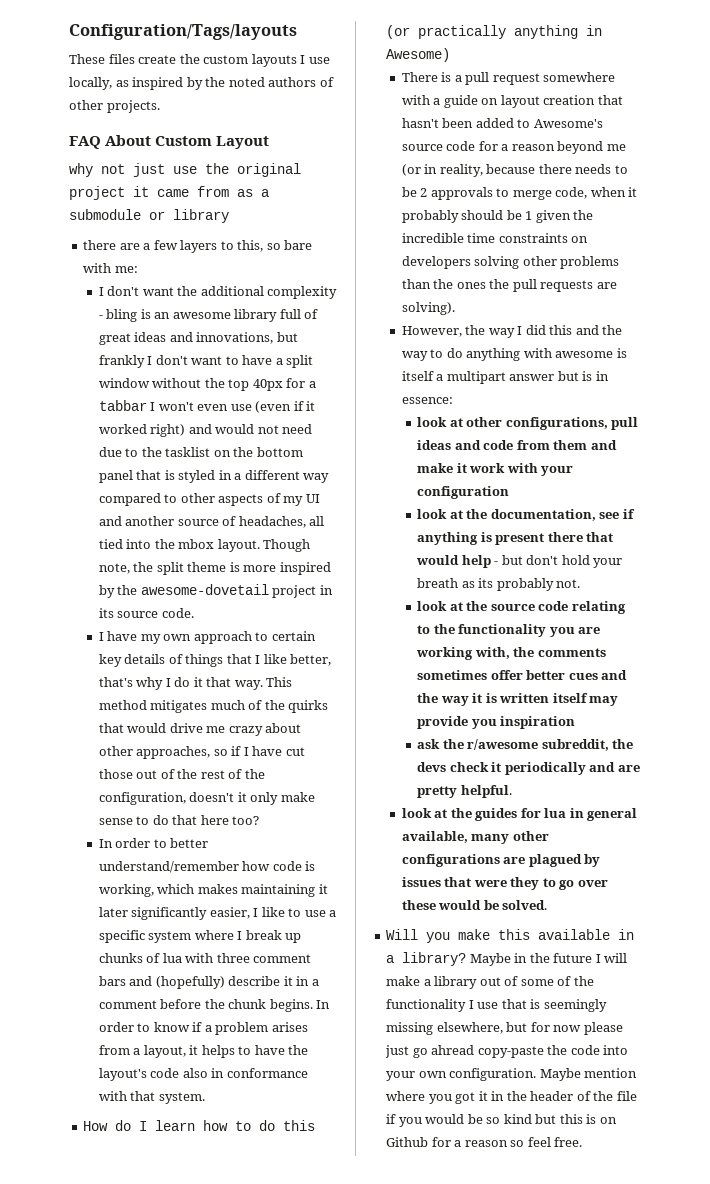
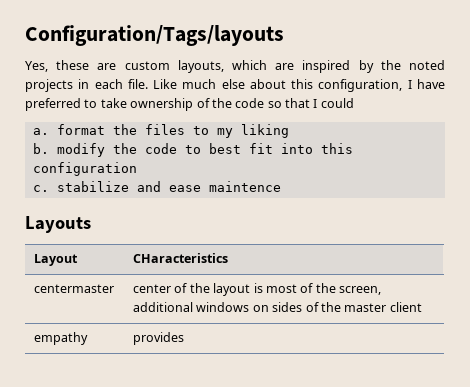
- These files create the custom layouts I use locally, as inspired by the noted authors of other projects.
- FAQ About Custom Layout
- why not just use the original project it came from as a submodule or library
- there are a few layers to this, so bare with me:
- I don't want the additional complexity - bling is an awesome library full of great ideas and innovations, but frankly I don't want to have a split window without the top 40px for a tabbar I won't even use (even if it worked right) and would not need due to the tasklist on the bottom panel that is styled in a different way compared to other aspects of my UI and another source of headaches, all tied into the mbox layout. Though note, the split theme is more inspired by the awesome-dovetail project in its source code.
- I have my own approach to certain key details of things that I like better, that's why I do it that way. This method mitigates much of the quirks that would drive me crazy about other approaches, so if I have cut those out of the rest of the configuration, doesn't it only make sense to do that here too?
- In order to better understand/remember how code is working, which makes maintaining it later significantly easier, I like to use a specific system where I break up chunks of lua with three comment bars and (hopefully) describe it in a comment before the chunk begins. In order to know if a problem arises from a layout, it helps to have the layout's code also in conformance with that system.
- How do I learn how to do this (or practically anything in Awesome)
- There is a pull request somewhere with a guide on layout creation that hasn't been added to Awesome's source code for a reason beyond me (or in reality, because there needs to be 2 approvals to merge code, when it probably should be 1 given the incredible time constraints on developers solving other problems than the ones the pull requests are solving).
- However, the way I did this and the way to do anything with awesome is itself a multipart answer but is in essence:
- look at other configurations, pull ideas and code from them and make it work with your configuration
- look at the documentation, see if anything is present there that would help - but don't hold your breath as its probably not.
- look at the source code relating to the functionality you are working with, the comments sometimes offer better cues and the way it is written itself may provide you inspiration
- ask the r/awesome subreddit, the devs check it periodically and are pretty helpful.
- look at the guides for lua in general available, many other configurations are plagued by issues that were they to go over these would be solved.
- Will you make this available in a library? Maybe in the future I will make a library out of some of the functionality I use that is seemingly missing elsewhere, but for now please just go ahread copy-paste the code into your own configuration. Maybe mention where you got it in the header of the file if you would be so kind but this is on Github for a reason so feel free.
+ Yes, these are custom layouts, which are inspired by the noted projects in each file. Like much else about this configuration, I have preferred to take ownership of the code so that I could
+ a. format the files to my liking
+ b. modify the code to best fit into this configuration
+ c. stabilize and ease maintence
+ Layouts
+ Layout | CHaracteristics
+ centermaster | center of the layout is most of the screen, additional windows on sides of the master client
+ empathy | provides

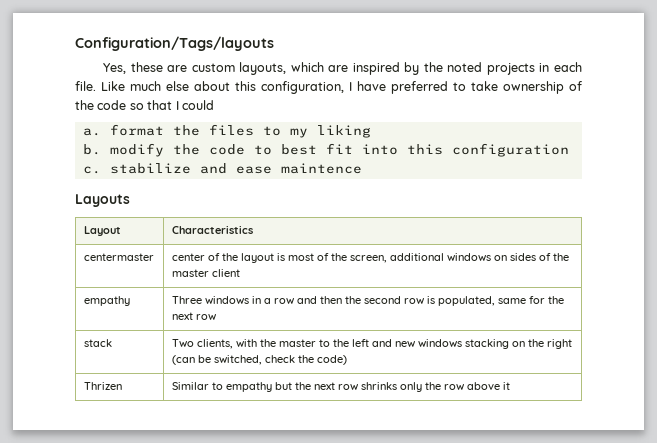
- Layout | CHaracteristics
+ Layout | Characteristics
- empathy | provides
+ empathy | Three windows in a row and then the second row is populated, same for the next row
+ stack | Two clients, with the master to the left and new windows stacking on the right (can be switched, check the code)
+ Thrizen | Similar to empathy but the next row shrinks only the row above it

